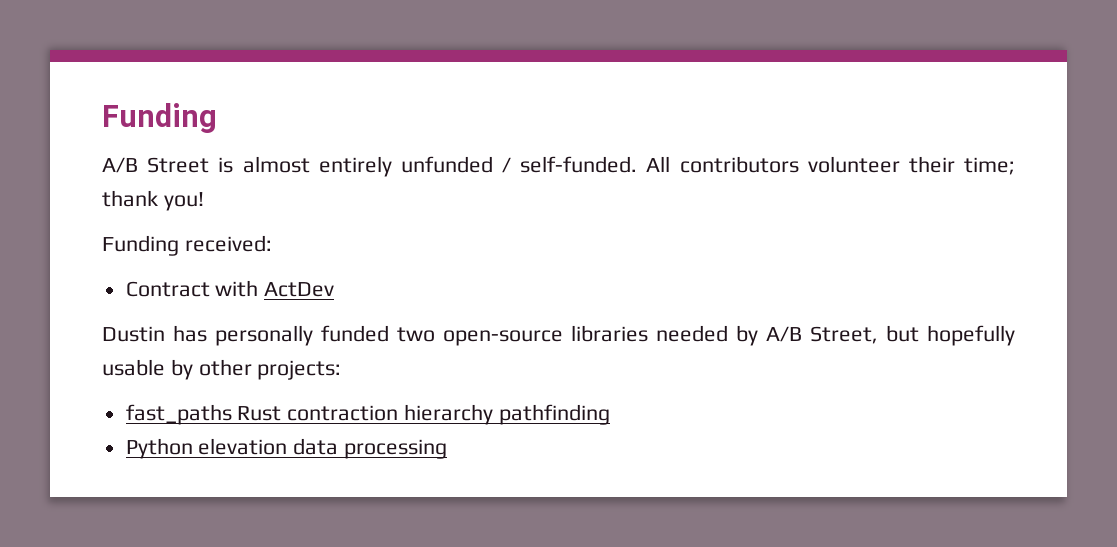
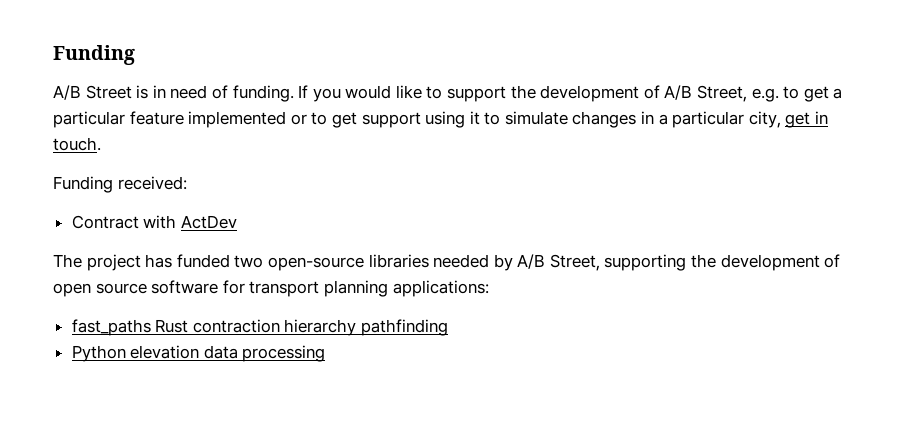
- A/B Street is almost entirely unfunded / self-funded. All contributors volunteer their time; thank you!
+ A/B Street is in need of funding. If you would like to support the development of A/B Street, e.g. to get a particular feature implemented or to get support using it to simulate changes in a particular city, get in touch.
- Dustin has personally funded two open-source libraries needed by A/B Street, but hopefully usable by other projects:
+ The project has funded two open-source libraries needed by A/B Street, supporting the development of open source software for transport planning applications:

